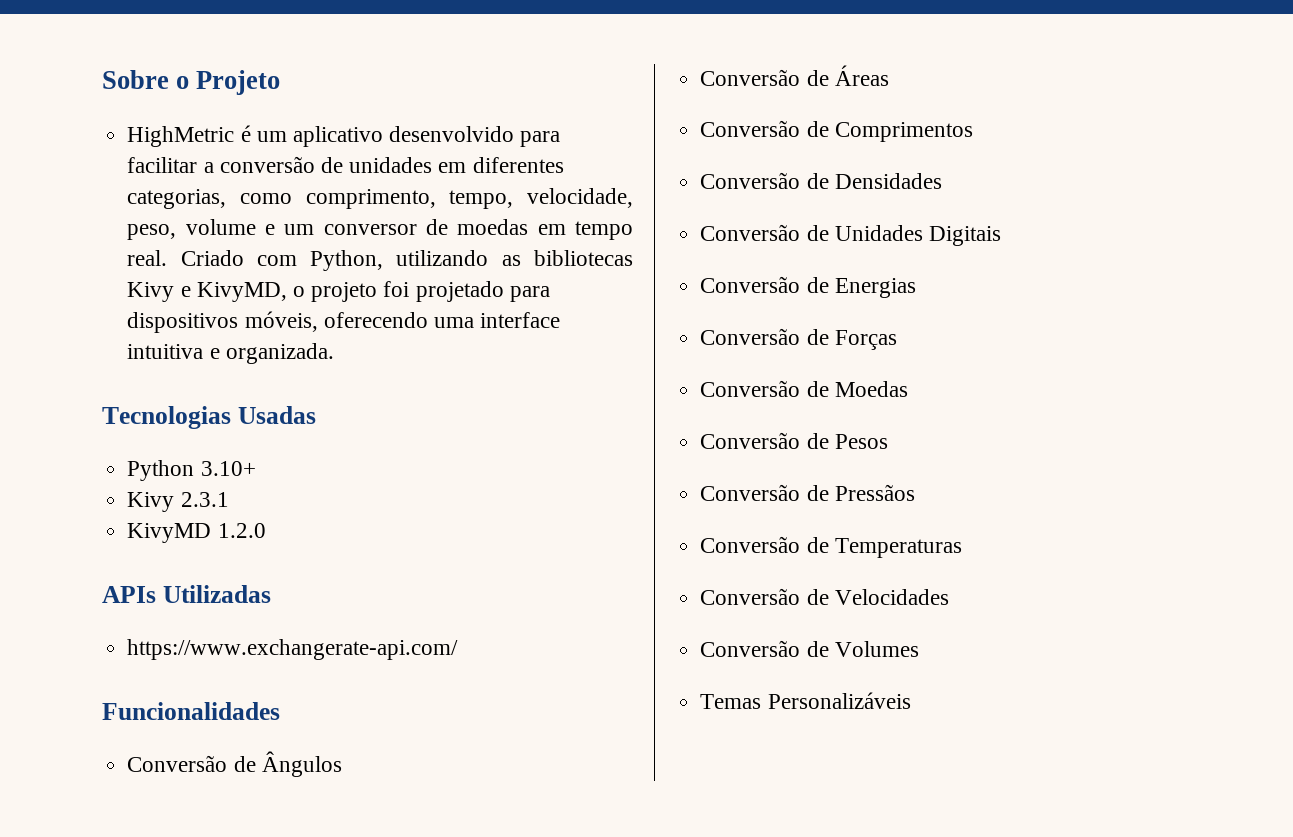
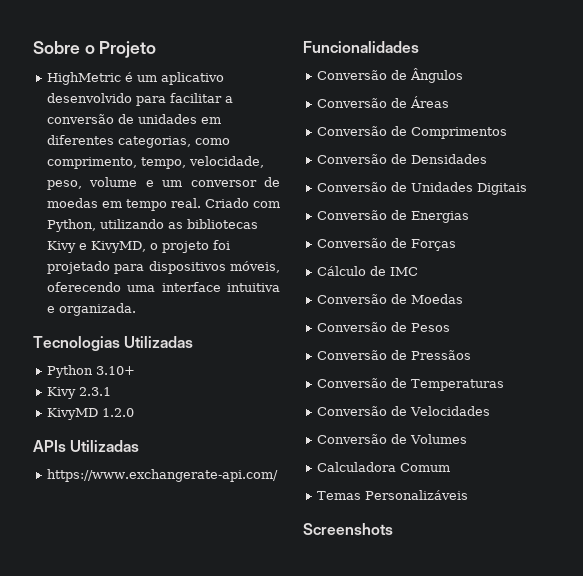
- Tecnologias Usadas
+ Tecnologias Utilizadas
+ Cálculo de IMC
+ Calculadora Comum
+ Screenshots

